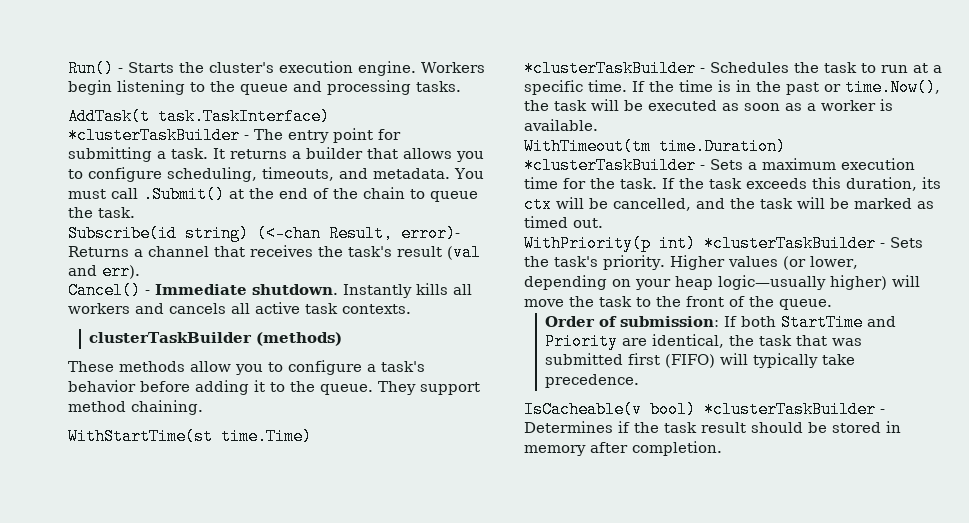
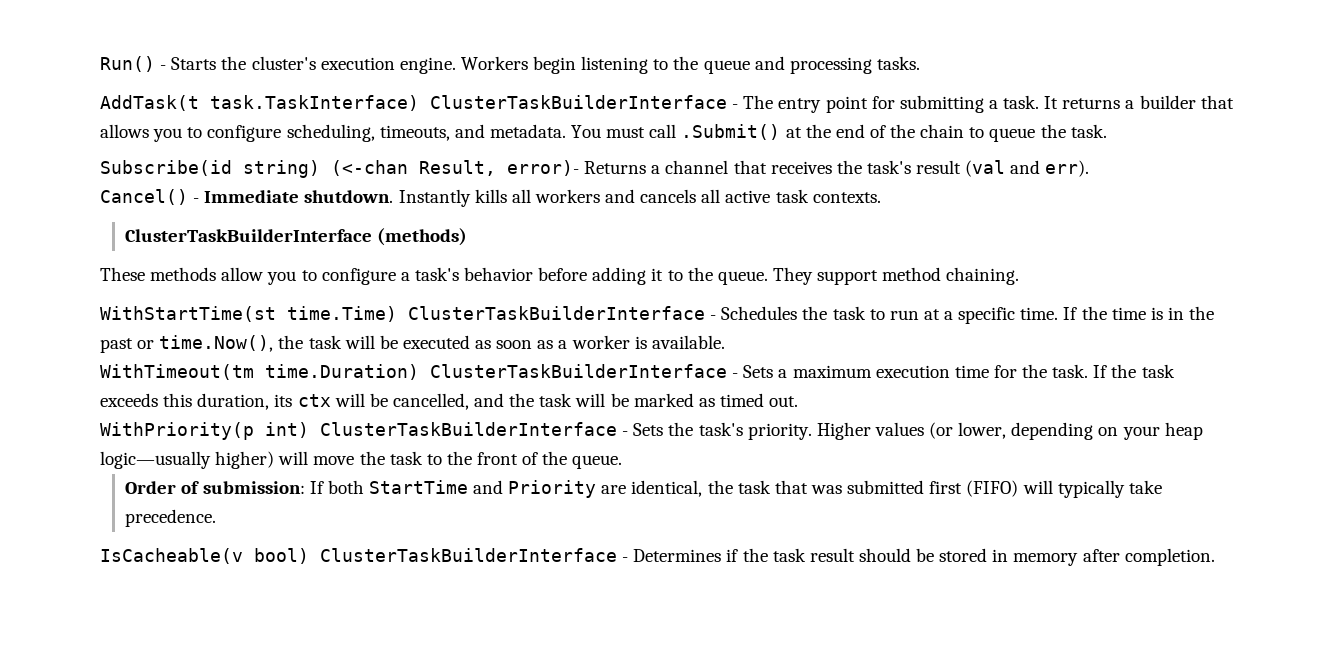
- AddTask(t task.TaskInterface) *clusterTaskBuilder - The entry point for submitting a task.
+ AddTask(t task.TaskInterface) ClusterTaskBuilderInterface - The entry point for submitting a task.
- clusterTaskBuilder (methods)
+ ClusterTaskBuilderInterface (methods)
- WithStartTime(st time.Time) *clusterTaskBuilder - Schedules the task to run at a specific time.
+ WithStartTime(st time.Time) ClusterTaskBuilderInterface - Schedules the task to run at a specific time.
- WithTimeout(tm time.Duration) *clusterTaskBuilder - Sets a maximum execution time for the task.
+ WithTimeout(tm time.Duration) ClusterTaskBuilderInterface - Sets a maximum execution time for the task.
- WithPriority(p int) *clusterTaskBuilder - Sets the task's priority.
+ WithPriority(p int) ClusterTaskBuilderInterface - Sets the task's priority.
- IsCacheable(v bool) *clusterTaskBuilder - Determines if the task result should be stored in memory after completion.
+ IsCacheable(v bool) ClusterTaskBuilderInterface - Determines if the task result should be stored in memory after completion.

